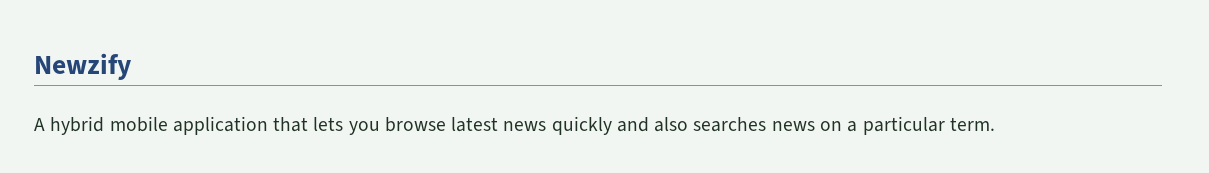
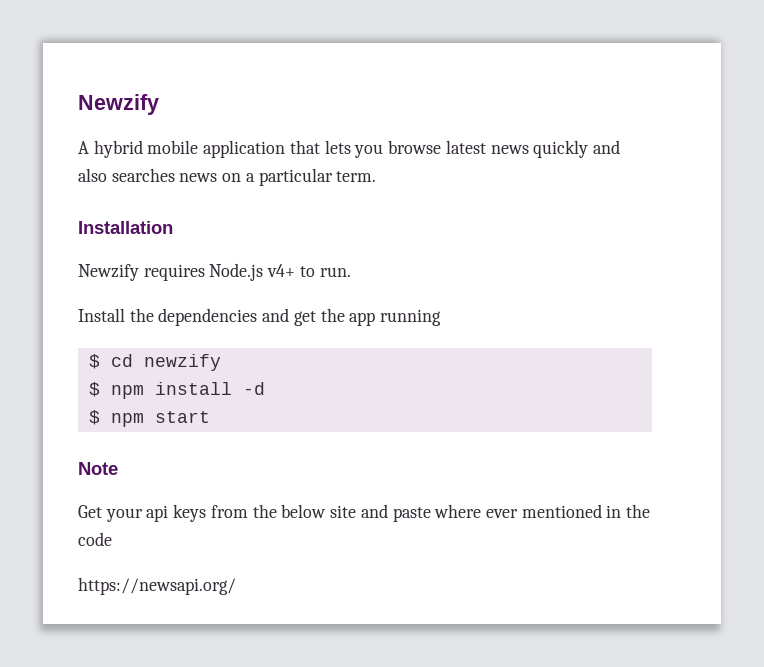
+ Installation
+ Newzify requires Node.js v4+ to run.
+ Install the dependencies and get the app running
+ $ cd newzify
+ $ npm install -d
+ $ npm start
+ Note
+ Get your api keys from the below site and paste where ever mentioned in the code
+ https://newsapi.org/

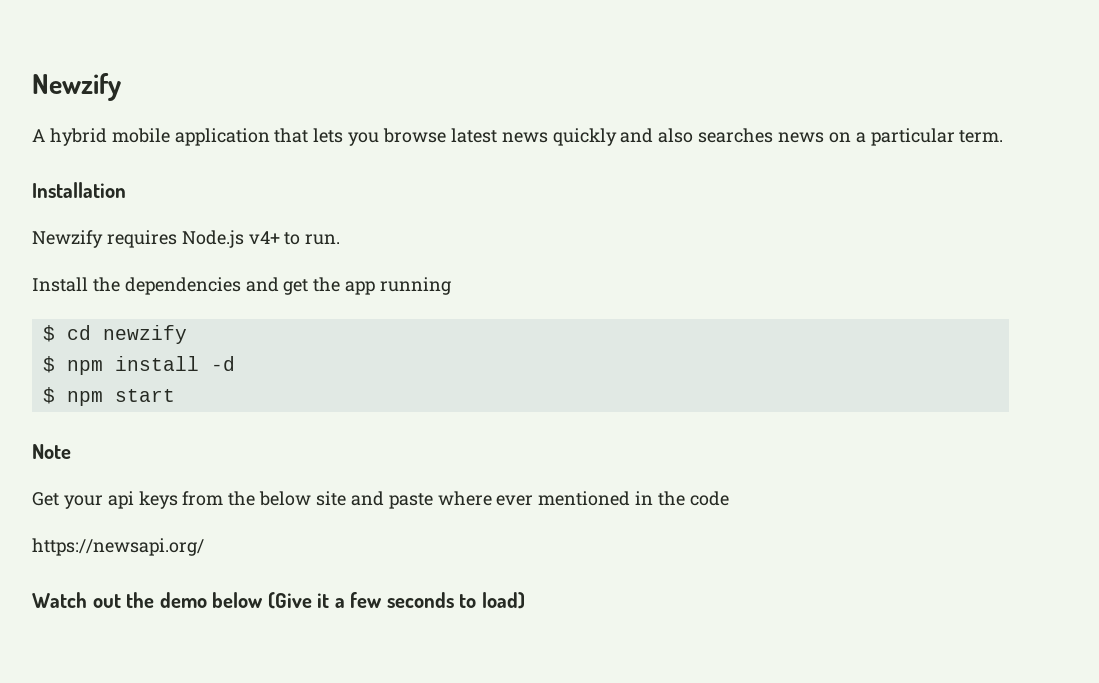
+ Watch out the demo below (Give it a few seconds to load)

